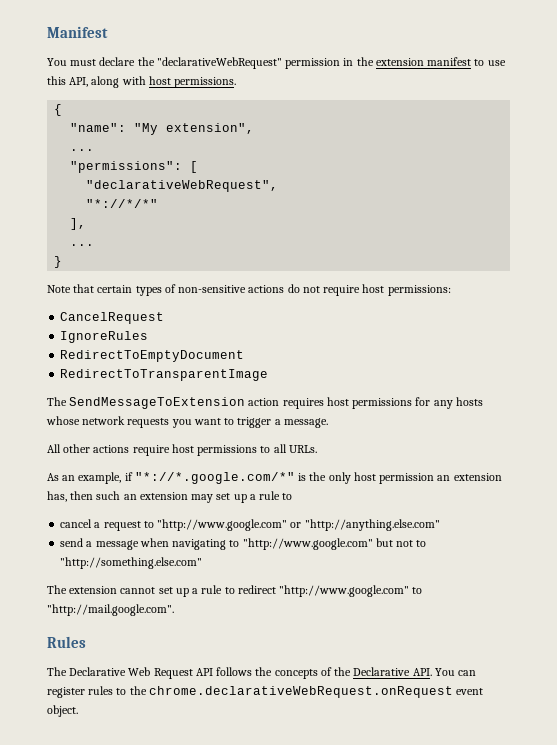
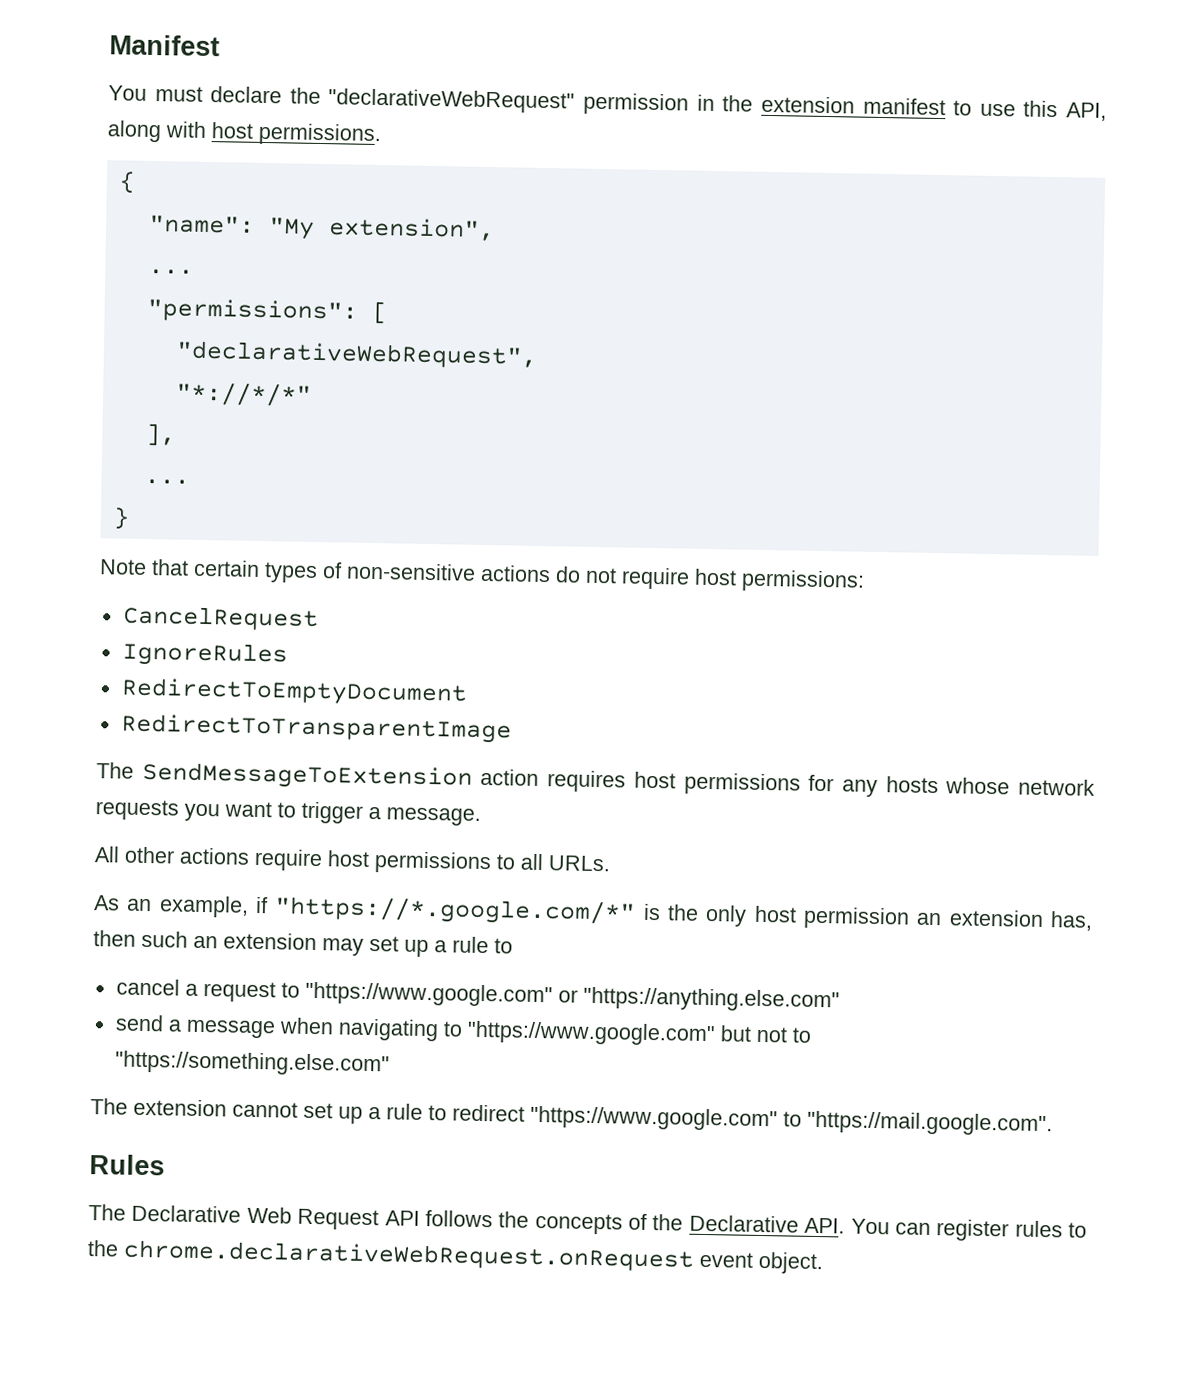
- As an example, if "*://*.google.com/*" is the only host permission an extension has, then such an extension may set up a rule to
+ As an example, if "https://*.google.com/*" is the only host permission an extension has, then such an extension may set up a rule to
- cancel a request to "http://www.google.com" or "http://anything.else.com"
+ cancel a request to "https://www.google.com" or "https://anything.else.com"
- send a message when navigating to "http://www.google.com" but not to "http://something.else.com"
+ send a message when navigating to "https://www.google.com" but not to "https://something.else.com"
- The extension cannot set up a rule to redirect "http://www.google.com" to "http://mail.google.com".
+ The extension cannot set up a rule to redirect "https://www.google.com" to "https://mail.google.com".

